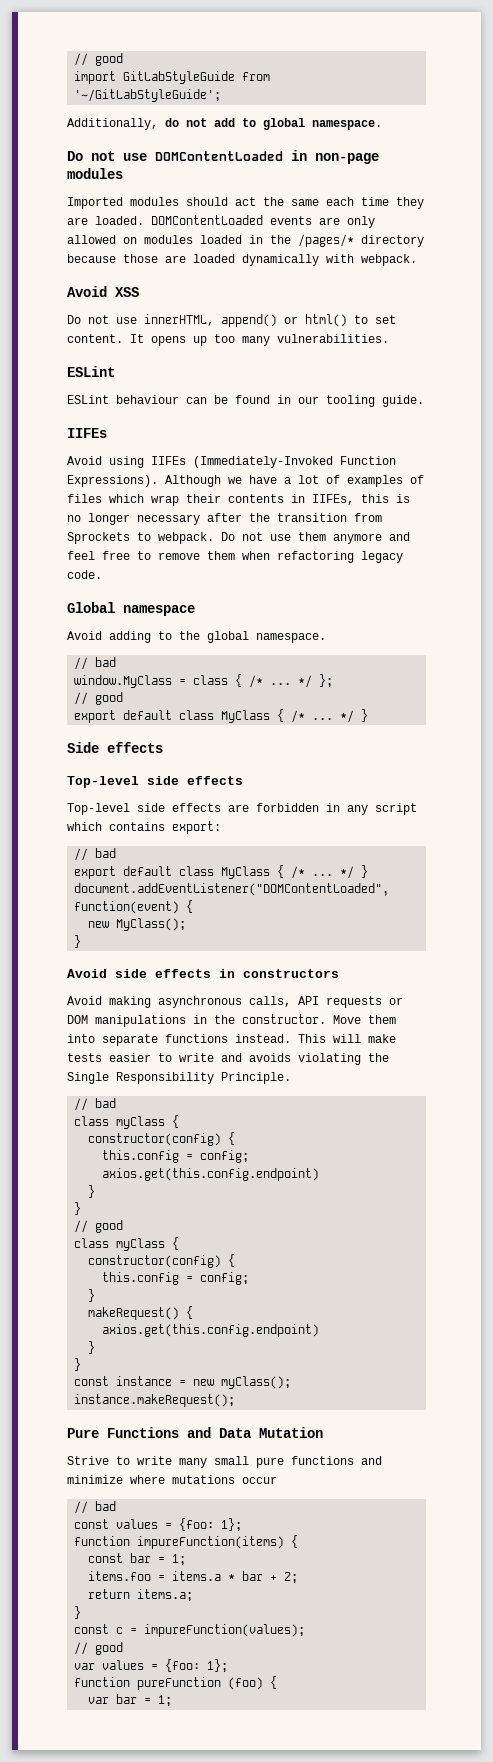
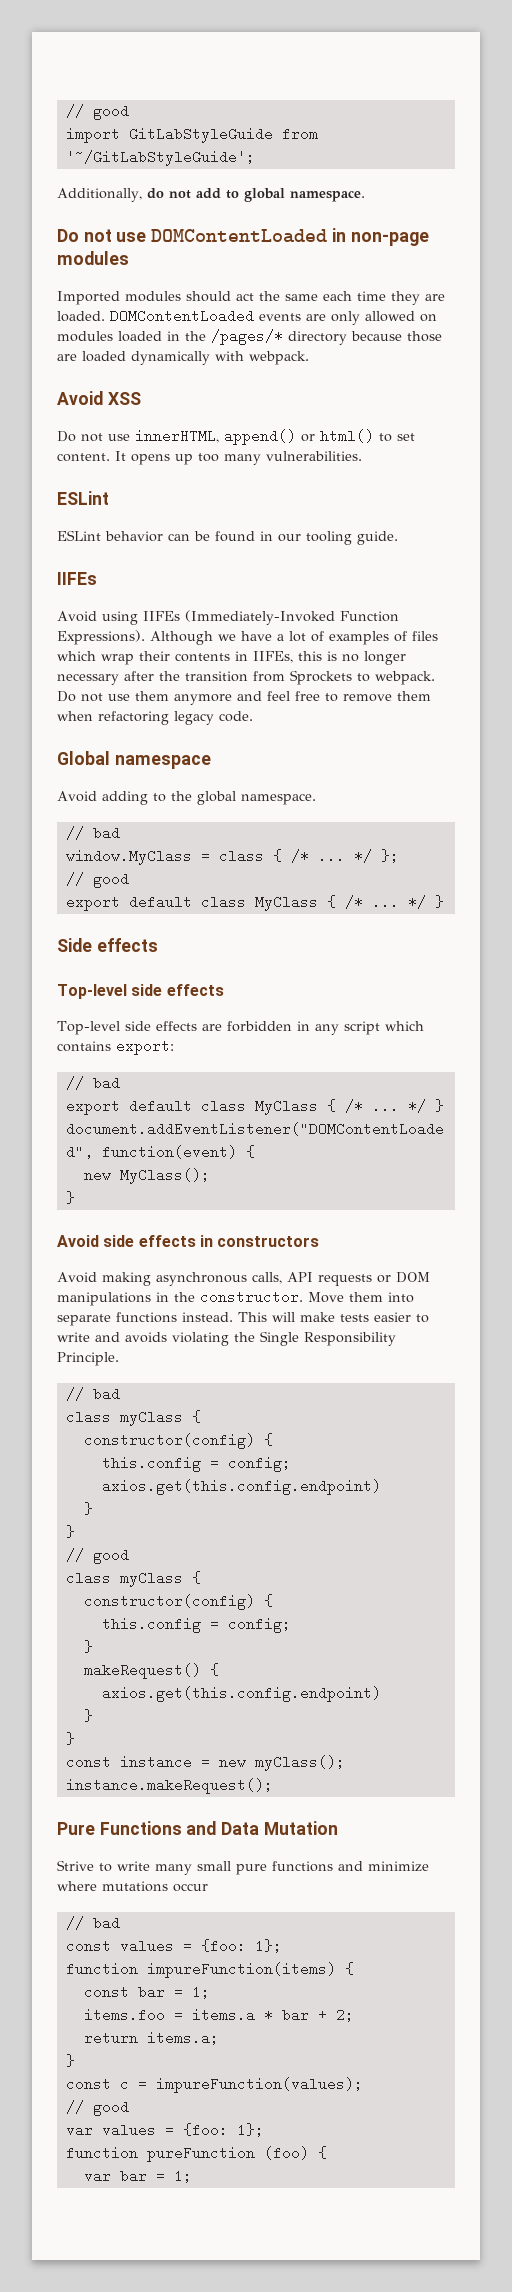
- ESLint behaviour can be found in our tooling guide.
+ ESLint behavior can be found in our tooling guide.

